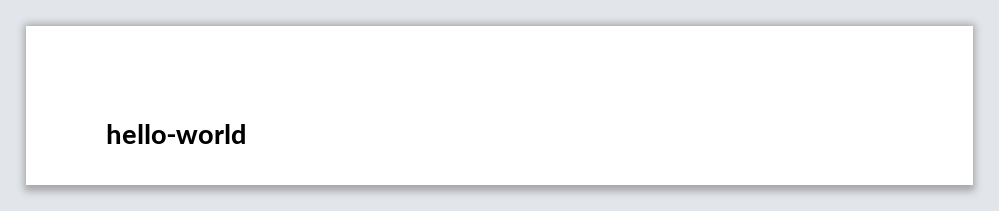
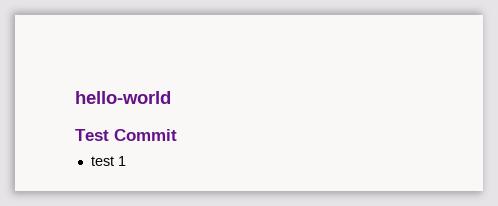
+ Test Commit
+ test 1

